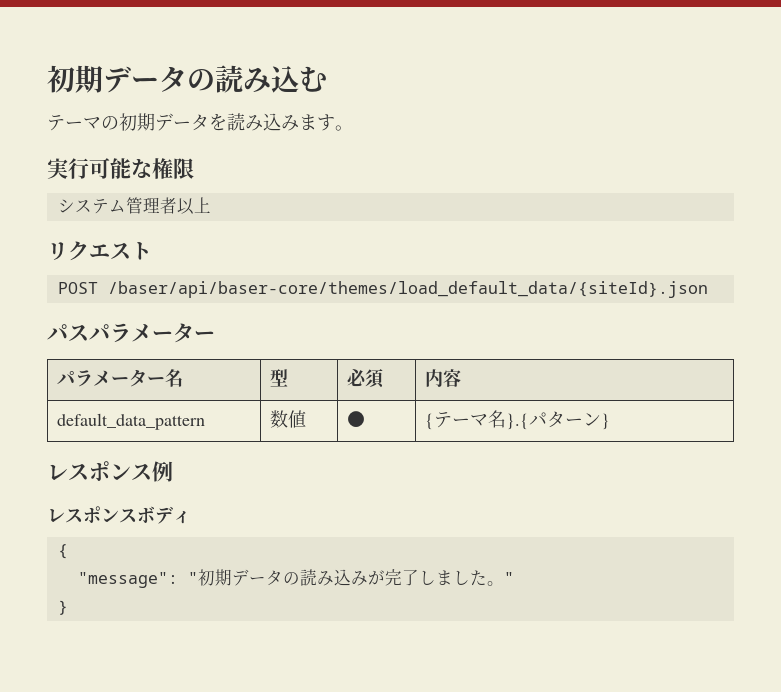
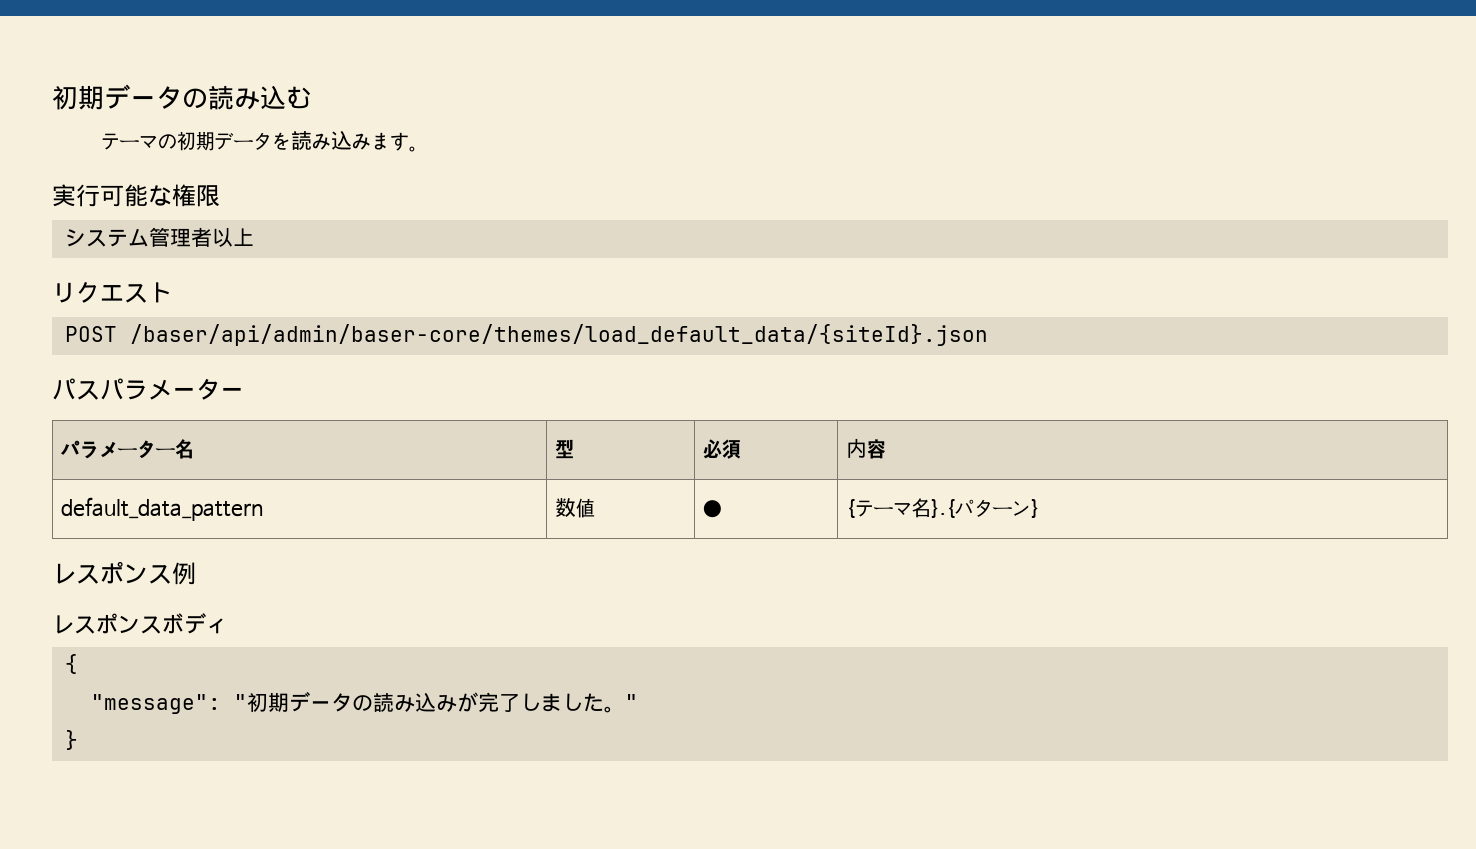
- POST /baser/api/baser-core/themes/load_default_data/{siteId}.json
+ POST /baser/api/admin/baser-core/themes/load_default_data/{siteId}.json

